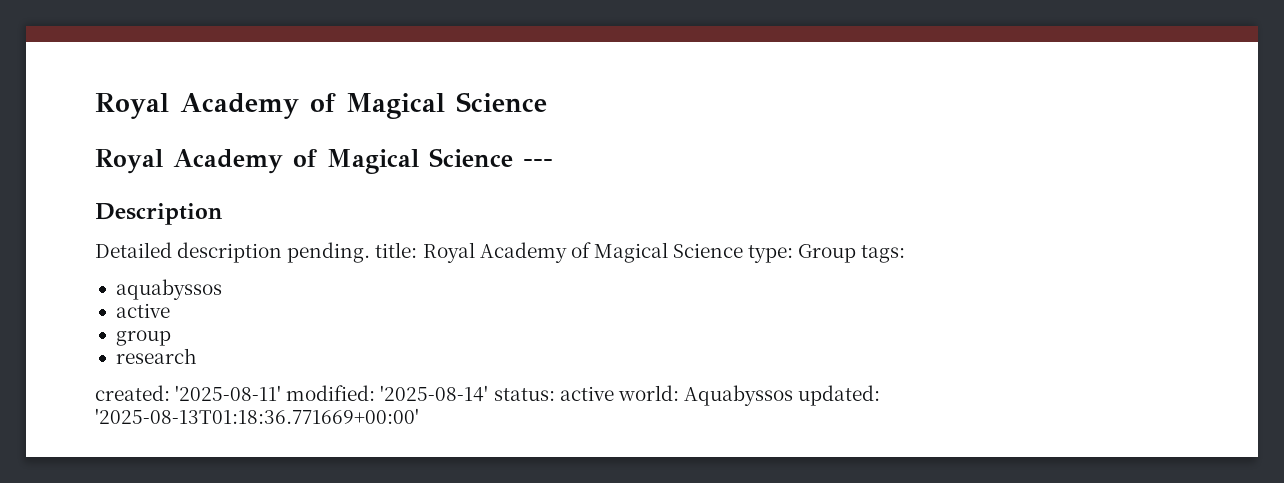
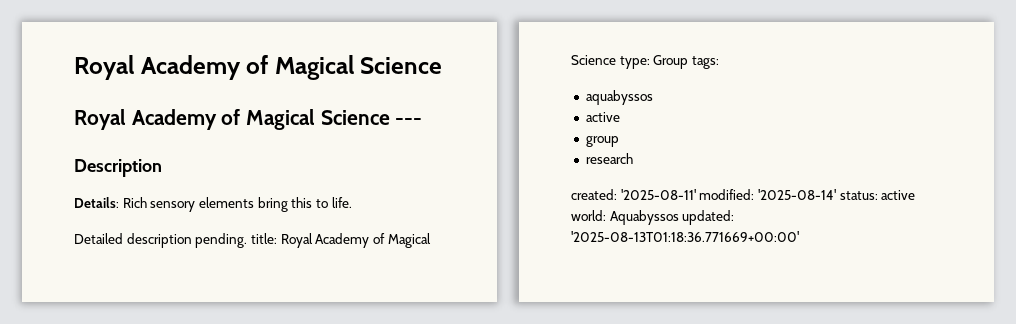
+ Details: Rich sensory elements bring this to life.

